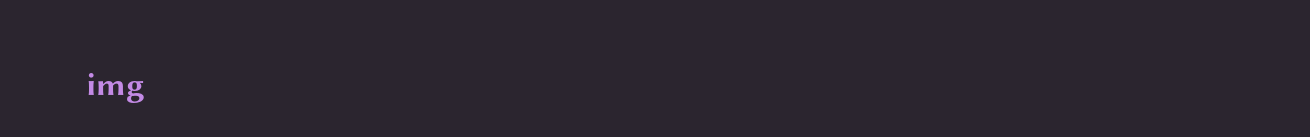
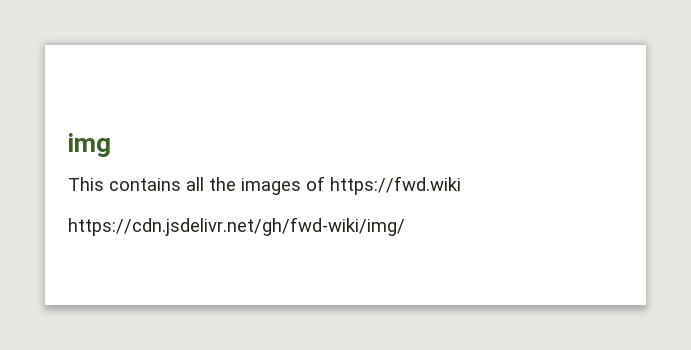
+ This contains all the images of https://fwd.wiki
+ https://cdn.jsdelivr.net/gh/fwd-wiki/img/

